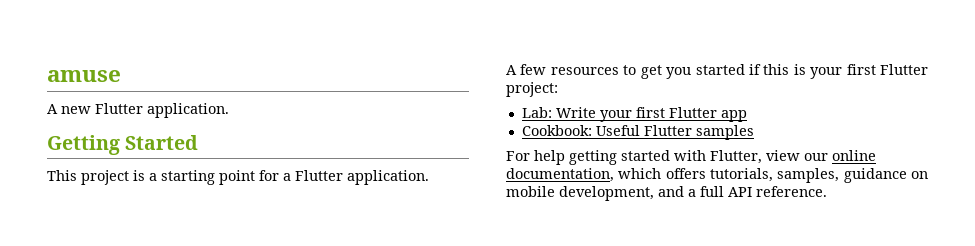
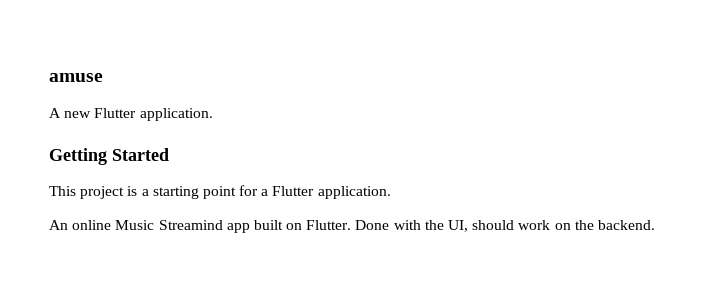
- A few resources to get you started if this is your first Flutter project:
- Lab: Write your first Flutter app
- Cookbook: Useful Flutter samples
- For help getting started with Flutter, view our online documentation, which offers tutorials, samples, guidance on mobile development, and a full API reference.
+ An online Music Streamind app built on Flutter. Done with the UI, should work on the backend.

